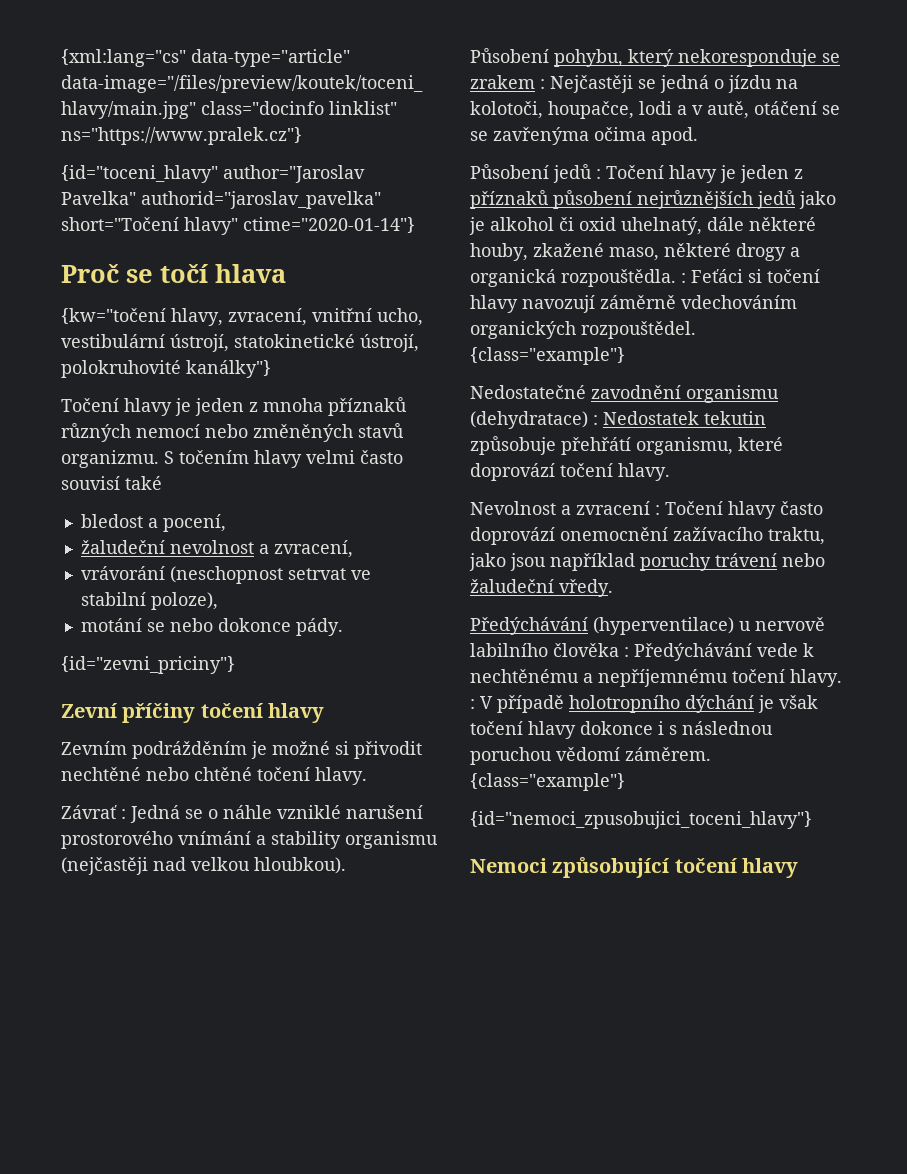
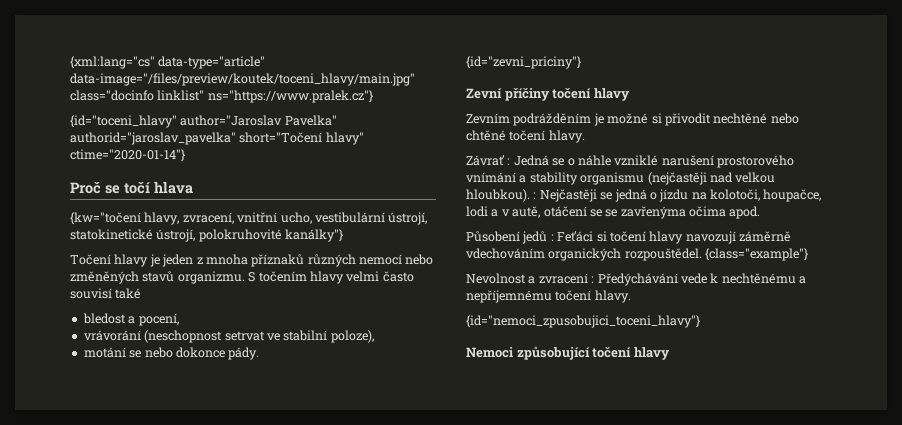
- žaludeční nevolnost a zvracení,
- Závrať : Jedná se o náhle vzniklé narušení prostorového vnímání a stability organismu (nejčastěji nad velkou hloubkou).
- Působení pohybu, který nekoresponduje se zrakem : Nejčastěji se jedná o jízdu na kolotoči, houpačce, lodi a v autě, otáčení se se zavřenýma očima apod.
+ Závrať : Jedná se o náhle vzniklé narušení prostorového vnímání a stability organismu (nejčastěji nad velkou hloubkou). : Nejčastěji se jedná o jízdu na kolotoči, houpačce, lodi a v autě, otáčení se se zavřenýma očima apod.
- Působení jedů : Točení hlavy je jeden z příznaků působení nejrůznějších jedů jako je alkohol či oxid uhelnatý, dále některé houby, zkažené maso, některé drogy a organická rozpouštědla. : Feťáci si točení hlavy navozují záměrně vdechováním organických rozpouštědel.
+ Působení jedů : Feťáci si točení hlavy navozují záměrně vdechováním organických rozpouštědel.
- Nedostatečné zavodnění organismu (dehydratace) : Nedostatek tekutin způsobuje přehřátí organismu, které doprovází točení hlavy.
- Nevolnost a zvracení : Točení hlavy často doprovází onemocnění zažívacího traktu, jako jsou například poruchy trávení nebo žaludeční vředy.
- Předýchávání (hyperventilace) u nervově labilního člověka : Předýchávání vede k nechtěnému a nepříjemnému točení hlavy. : V případě holotropního dýchání je však točení hlavy dokonce i s následnou poruchou vědomí záměrem. {class="example"}
+ Nevolnost a zvracení : Předýchávání vede k nechtěnému a nepříjemnému točení hlavy.

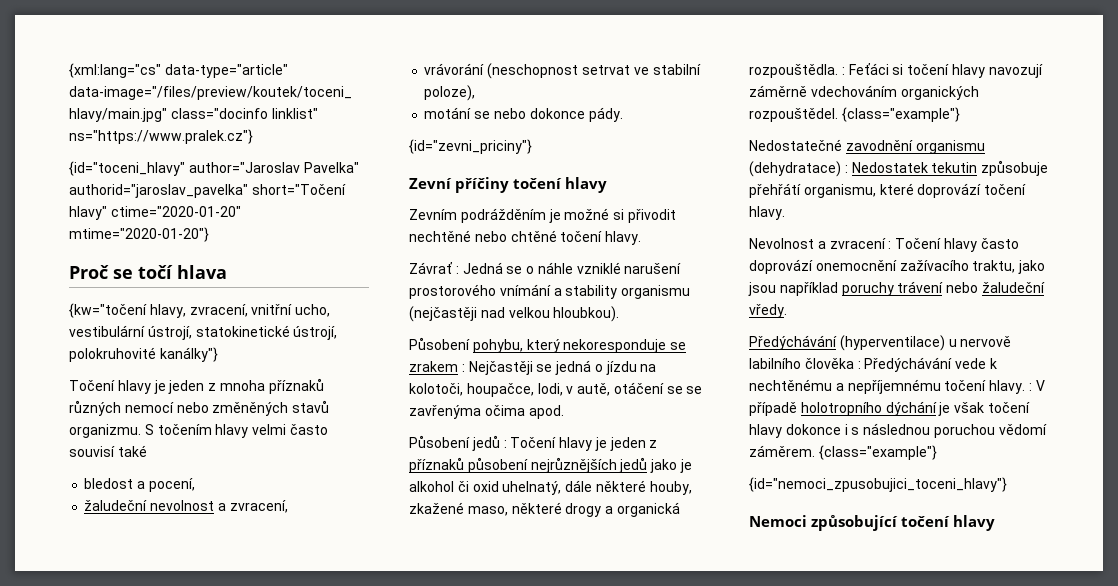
- {id="toceni_hlavy" author="Jaroslav Pavelka" authorid="jaroslav_pavelka" short="Točení hlavy" ctime="2020-01-14"}
+ {id="toceni_hlavy" author="Jaroslav Pavelka" authorid="jaroslav_pavelka" short="Točení hlavy" ctime="2020-01-20" mtime="2020-01-20"}
+ žaludeční nevolnost a zvracení,
- Závrať : Jedná se o náhle vzniklé narušení prostorového vnímání a stability organismu (nejčastěji nad velkou hloubkou). : Nejčastěji se jedná o jízdu na kolotoči, houpačce, lodi a v autě, otáčení se se zavřenýma očima apod.
+ Závrať : Jedná se o náhle vzniklé narušení prostorového vnímání a stability organismu (nejčastěji nad velkou hloubkou).
+ Působení pohybu, který nekoresponduje se zrakem : Nejčastěji se jedná o jízdu na kolotoči, houpačce, lodi, v autě, otáčení se se zavřenýma očima apod.
- Působení jedů : Feťáci si točení hlavy navozují záměrně vdechováním organických rozpouštědel.
+ Působení jedů : Točení hlavy je jeden z příznaků působení nejrůznějších jedů jako je alkohol či oxid uhelnatý, dále některé houby, zkažené maso, některé drogy a organická rozpouštědla. : Feťáci si točení hlavy navozují záměrně vdechováním organických rozpouštědel.
- Nevolnost a zvracení : Předýchávání vede k nechtěnému a nepříjemnému točení hlavy.
+ Nedostatečné zavodnění organismu (dehydratace) : Nedostatek tekutin způsobuje přehřátí organismu, které doprovází točení hlavy.
+ Nevolnost a zvracení : Točení hlavy často doprovází onemocnění zažívacího traktu, jako jsou například poruchy trávení nebo žaludeční vředy.
+ Předýchávání (hyperventilace) u nervově labilního člověka : Předýchávání vede k nechtěnému a nepříjemnému točení hlavy. : V případě holotropního dýchání je však točení hlavy dokonce i s následnou poruchou vědomí záměrem. {class="example"}

